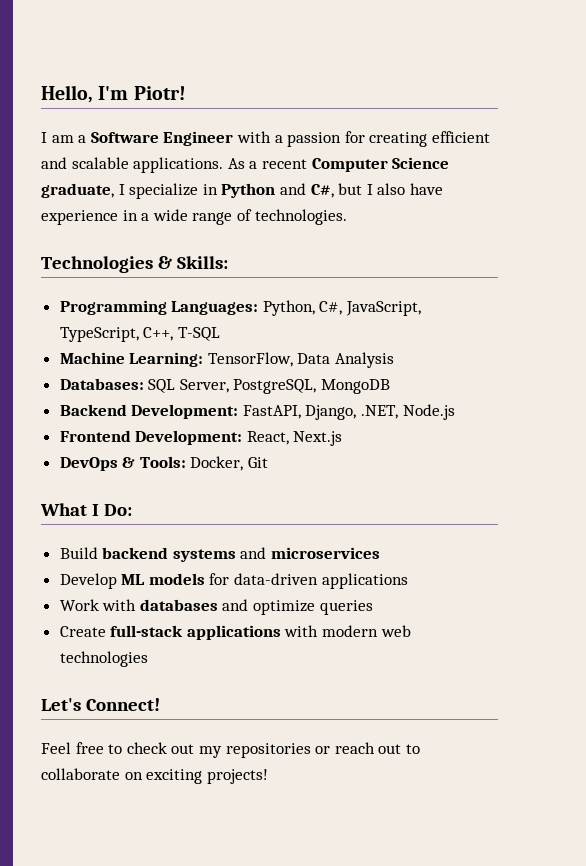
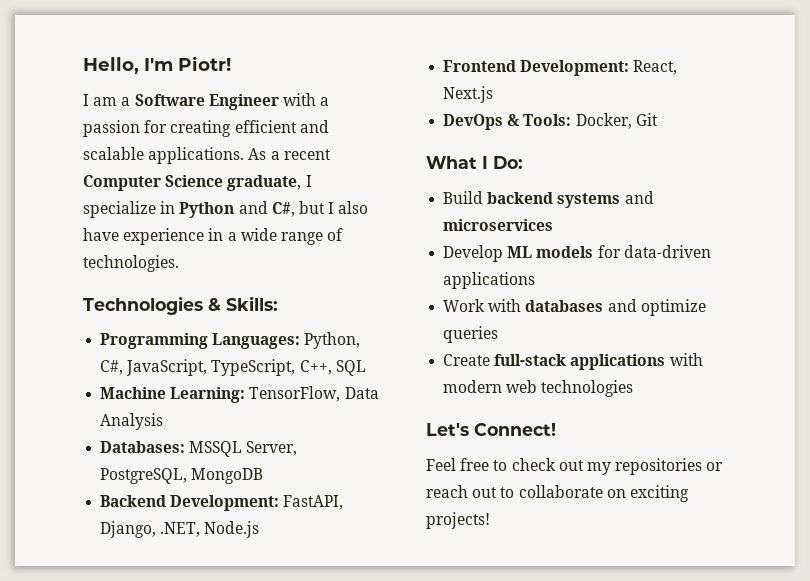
- Programming Languages: Python, C#, JavaScript, TypeScript, C++, T-SQL
+ Programming Languages: Python, C#, JavaScript, TypeScript, C++, SQL
- Databases: SQL Server, PostgreSQL, MongoDB
+ Databases: MSSQL Server, PostgreSQL, MongoDB

